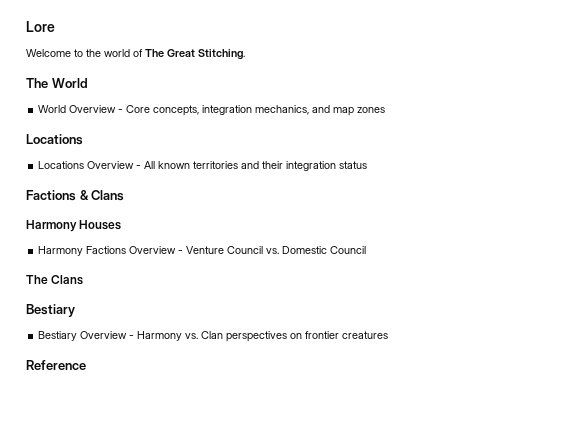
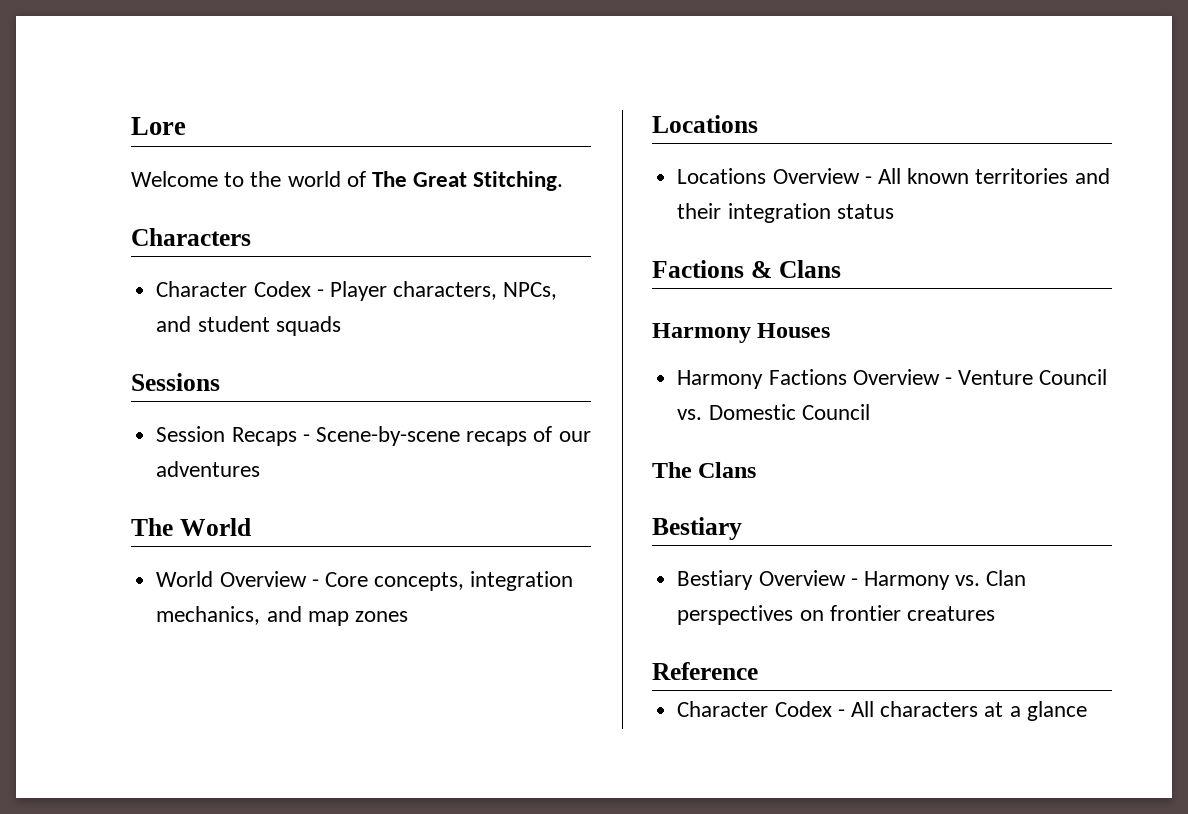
+ Characters
+ Character Codex - Player characters, NPCs, and student squads
+ Sessions
+ Session Recaps - Scene-by-scene recaps of our adventures
+ Character Codex - All characters at a glance

